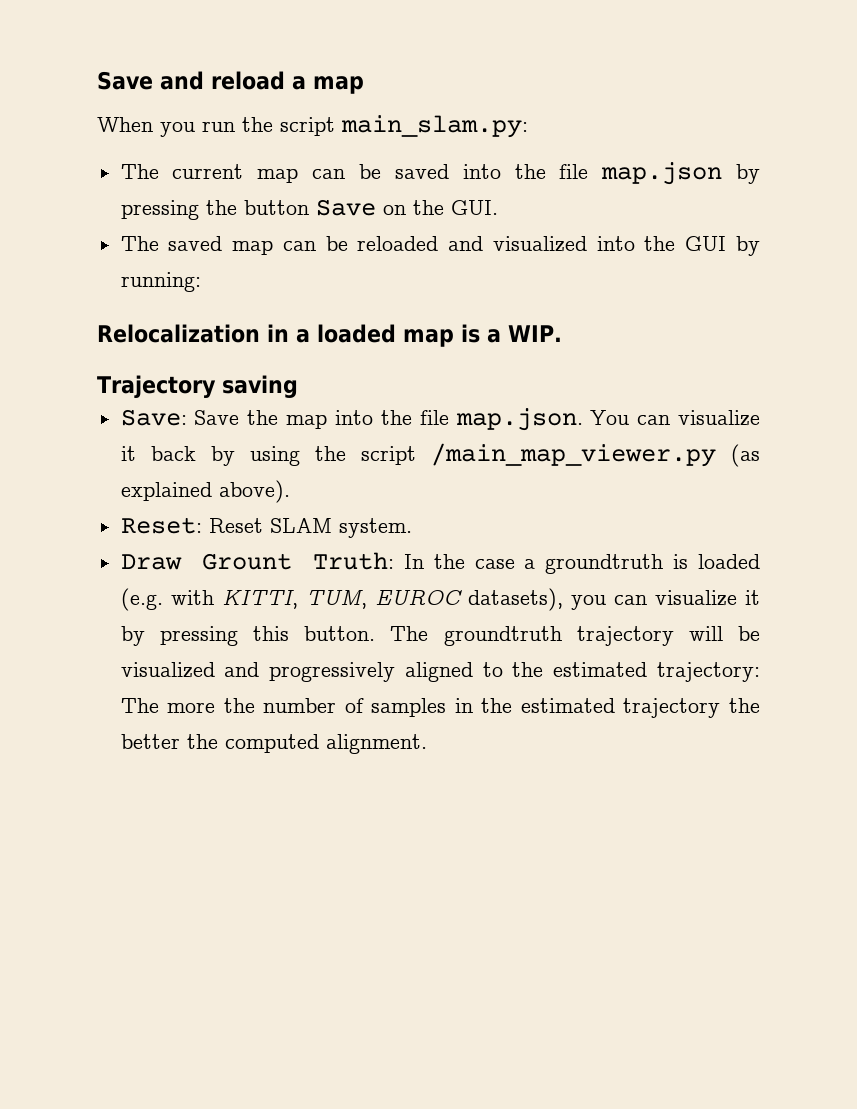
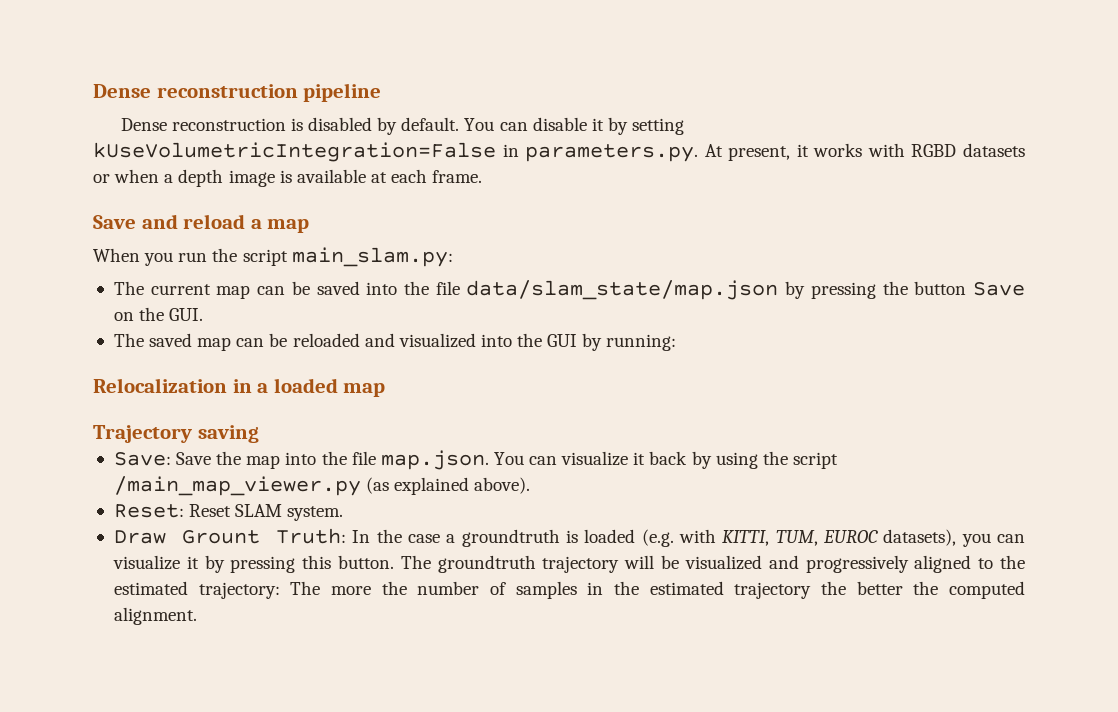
+ Dense reconstruction pipeline
+ Dense reconstruction is disabled by default. You can disable it by setting kUseVolumetricIntegration=False in parameters.py. At present, it works with RGBD datasets or when a depth image is available at each frame.
- The current map can be saved into the file map.json by pressing the button Save on the GUI.
+ The current map can be saved into the file data/slam_state/map.json by pressing the button Save on the GUI.
- Relocalization in a loaded map is a WIP.
+ Relocalization in a loaded map

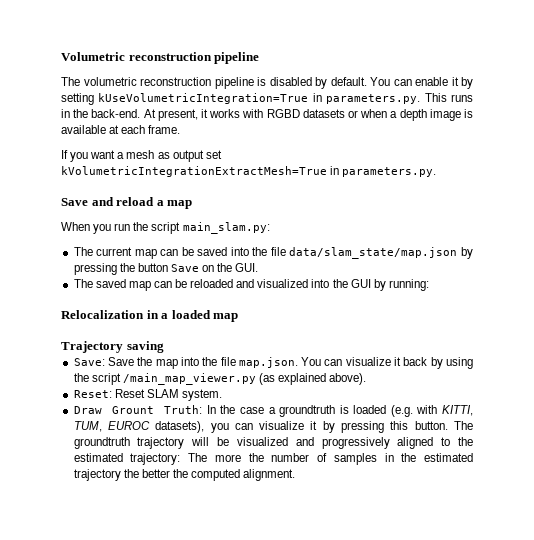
- Dense reconstruction pipeline
+ Volumetric reconstruction pipeline
- Dense reconstruction is disabled by default.
+ The volumetric reconstruction pipeline is disabled by default.
- You can disable it by setting kUseVolumetricIntegration=False in parameters.py. At present, it works with RGBD datasets or when a depth image is available at each frame.
+ You can enable it by setting kUseVolumetricIntegration=True in parameters.py. This runs in the back-end. At present, it works with RGBD datasets or when a depth image is available at each frame.
+ If you want a mesh as output set kVolumetricIntegrationExtractMesh=True in parameters.py.

